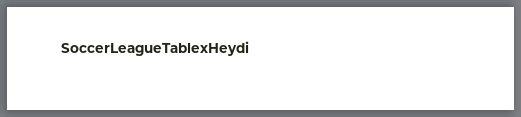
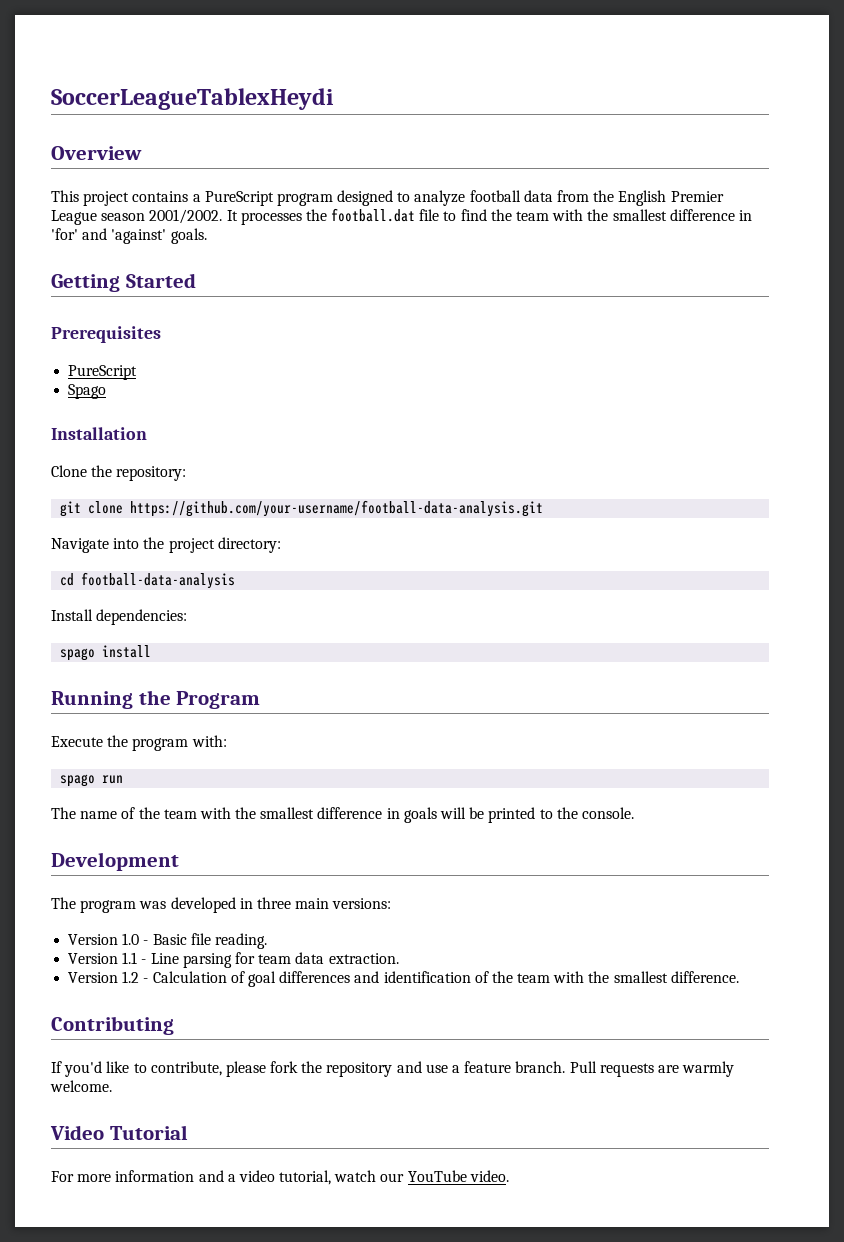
+ Overview
+ This project contains a PureScript program designed to analyze football data from the English Premier League season 2001/2002. It processes the football.dat file to find the team with the smallest difference in 'for' and 'against' goals.
+ Getting Started
+ Prerequisites
+ PureScript
+ Spago
+ Installation
+ Clone the repository:
+ git clone https://github.com/your-username/football-data-analysis.git
+ Navigate into the project directory:
+ cd football-data-analysis
+ Install dependencies:
+ spago install
+ Running the Program
+ Execute the program with:
+ spago run
+ The name of the team with the smallest difference in goals will be printed to the console.
+ Development
+ The program was developed in three main versions:
+ Version 1.0 - Basic file reading.
+ Version 1.1 - Line parsing for team data extraction.
+ Version 1.2 - Calculation of goal differences and identification of the team with the smallest difference.
+ Contributing
+ If you'd like to contribute, please fork the repository and use a feature branch. Pull requests are warmly welcome.
+ Video Tutorial
+ For more information and a video tutorial, watch our YouTube video.

